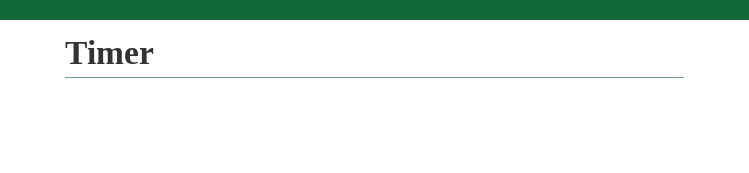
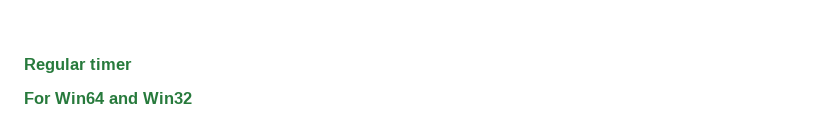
- Timer
+ Regular timer
+ For Win64 and Win32

